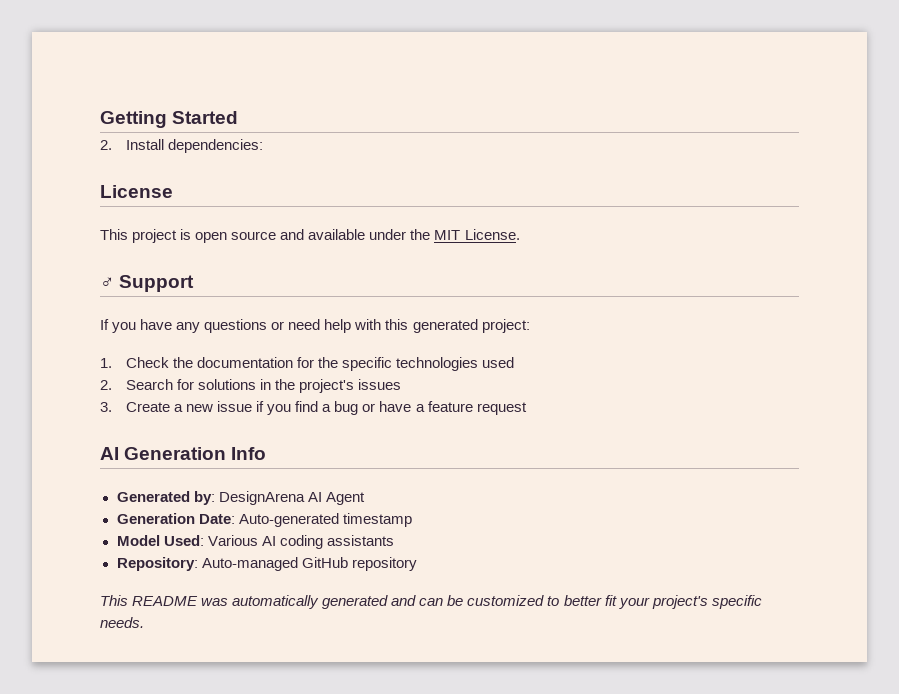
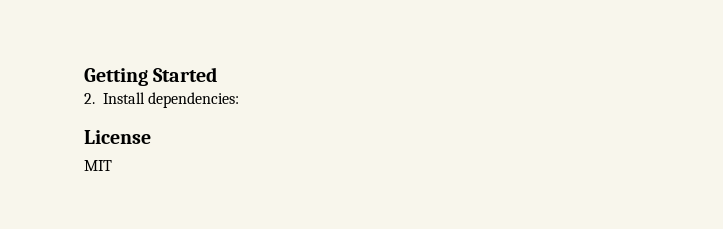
- This project is open source and available under the MIT License.
- ♂ Support
- If you have any questions or need help with this generated project:
- 1. Check the documentation for the specific technologies used
- 2. Search for solutions in the project's issues
- 3. Create a new issue if you find a bug or have a feature request
- AI Generation Info
- Generated by: DesignArena AI Agent
- Generation Date: Auto-generated timestamp
- Model Used: Various AI coding assistants
- Repository: Auto-managed GitHub repository
- This README was automatically generated and can be customized to better fit your project's specific needs.
+ MIT

